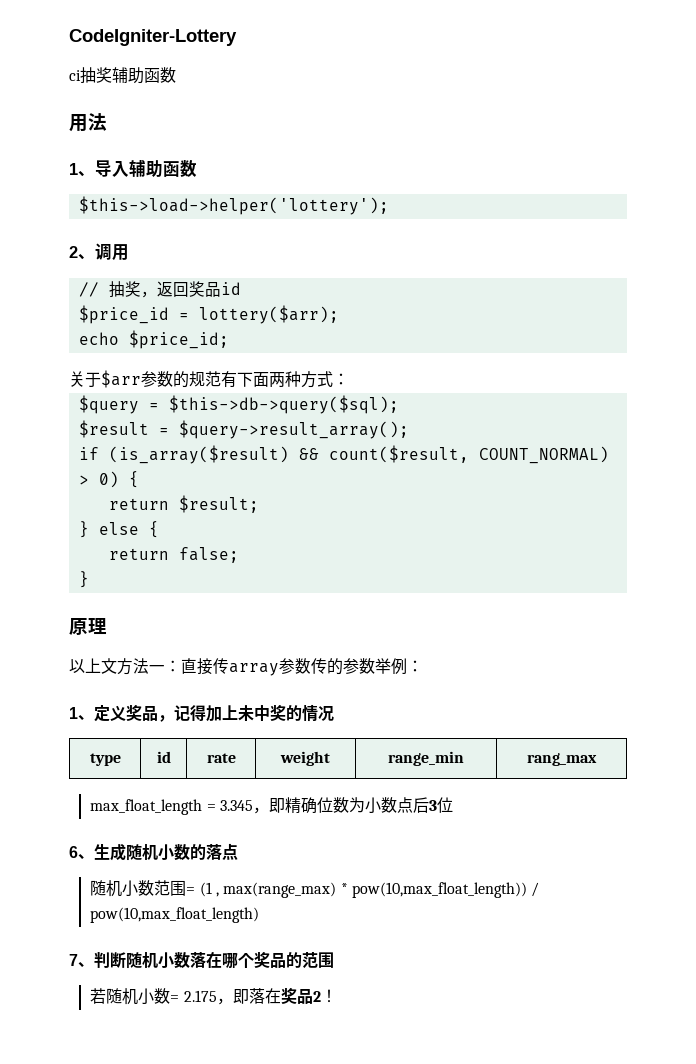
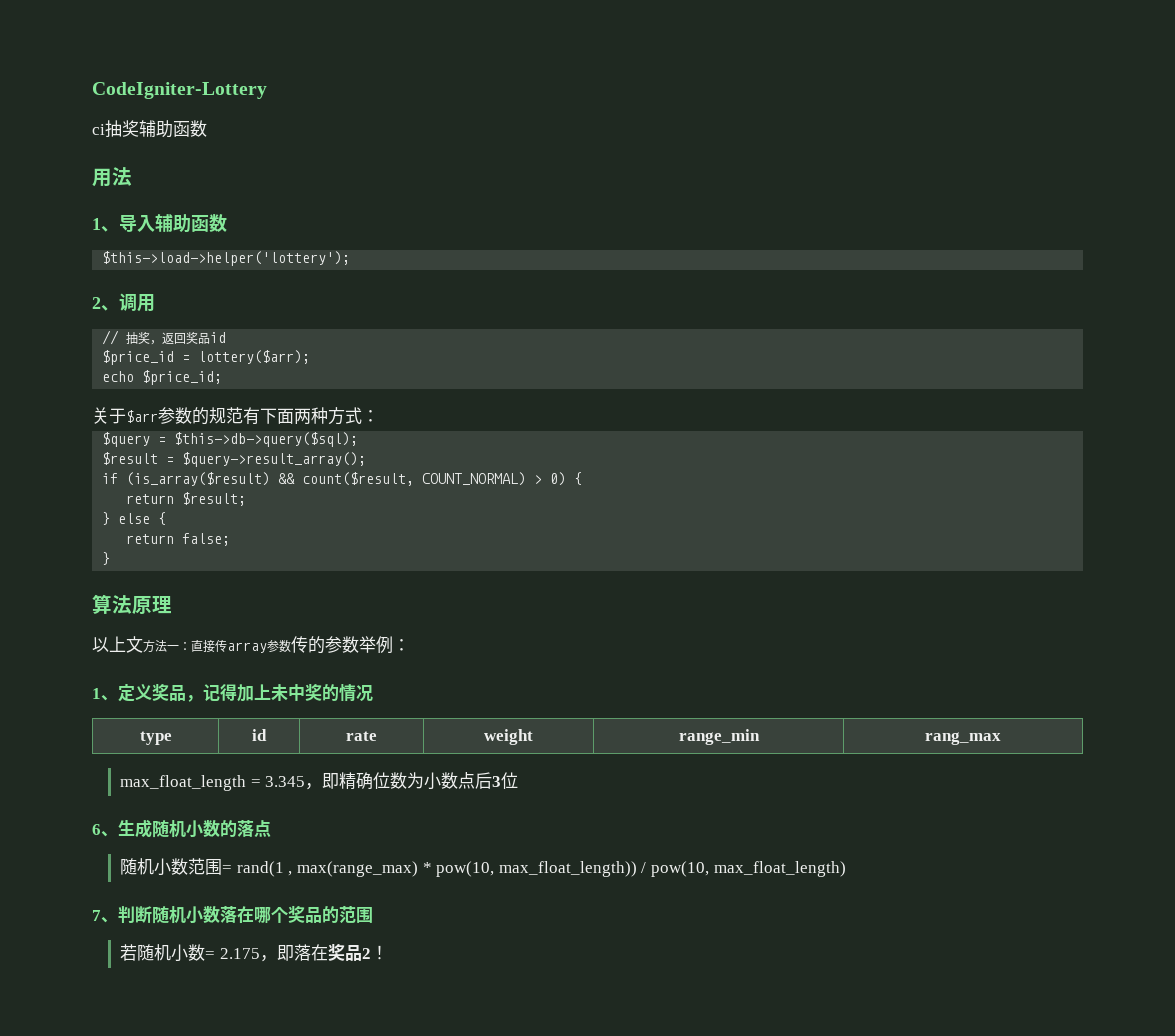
- 原理
+ 算法原理
- 随机小数范围= (1 , max(range_max) * pow(10,max_float_length)) / pow(10,max_float_length)
+ 随机小数范围= rand(1 , max(range_max) * pow(10, max_float_length)) / pow(10, max_float_length)

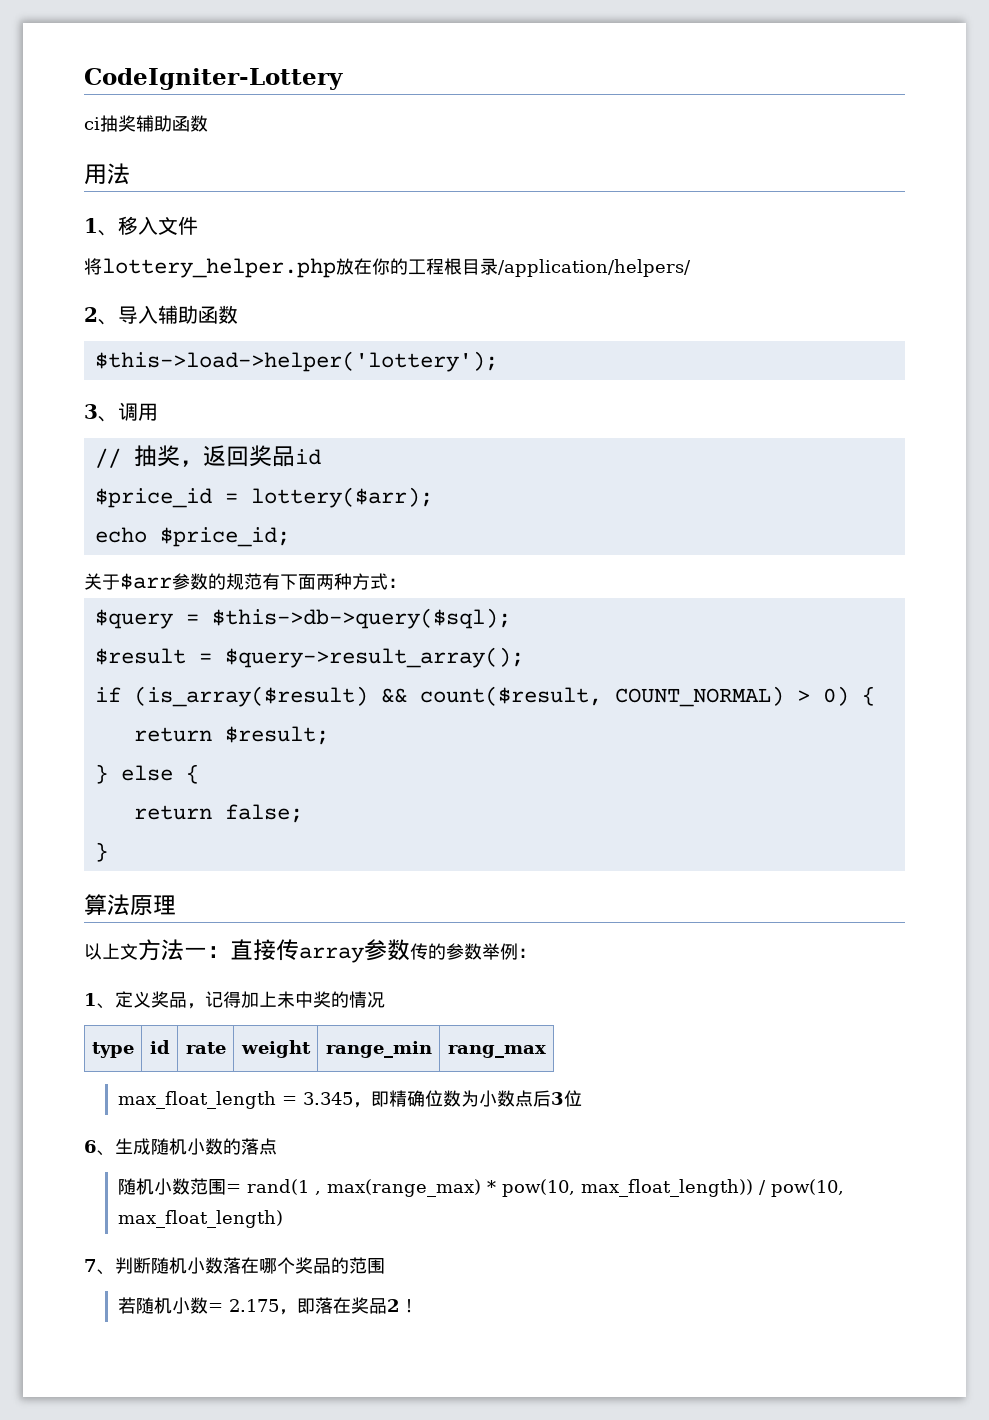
- 1、导入辅助函数
+ 1、移入文件
+ 将lottery_helper.php放在你的工程根目录/application/helpers/
+ 2、导入辅助函数
- 2、调用
+ 3、调用

